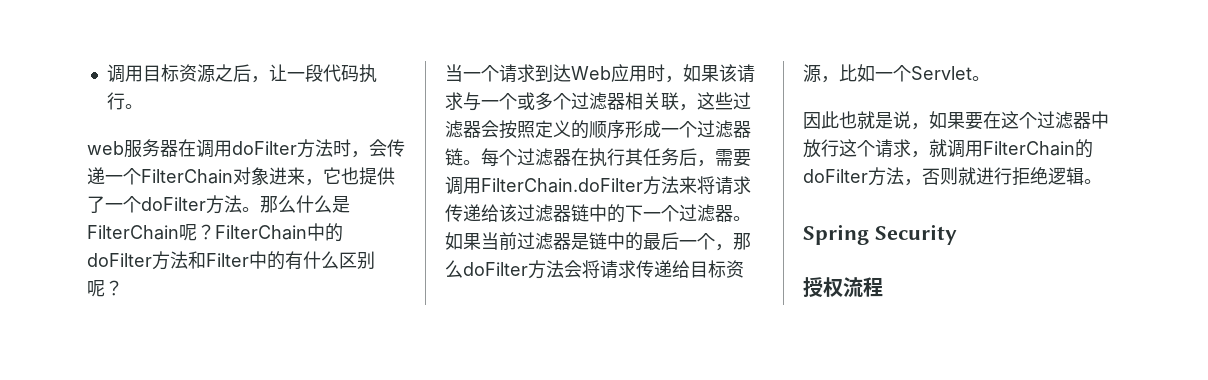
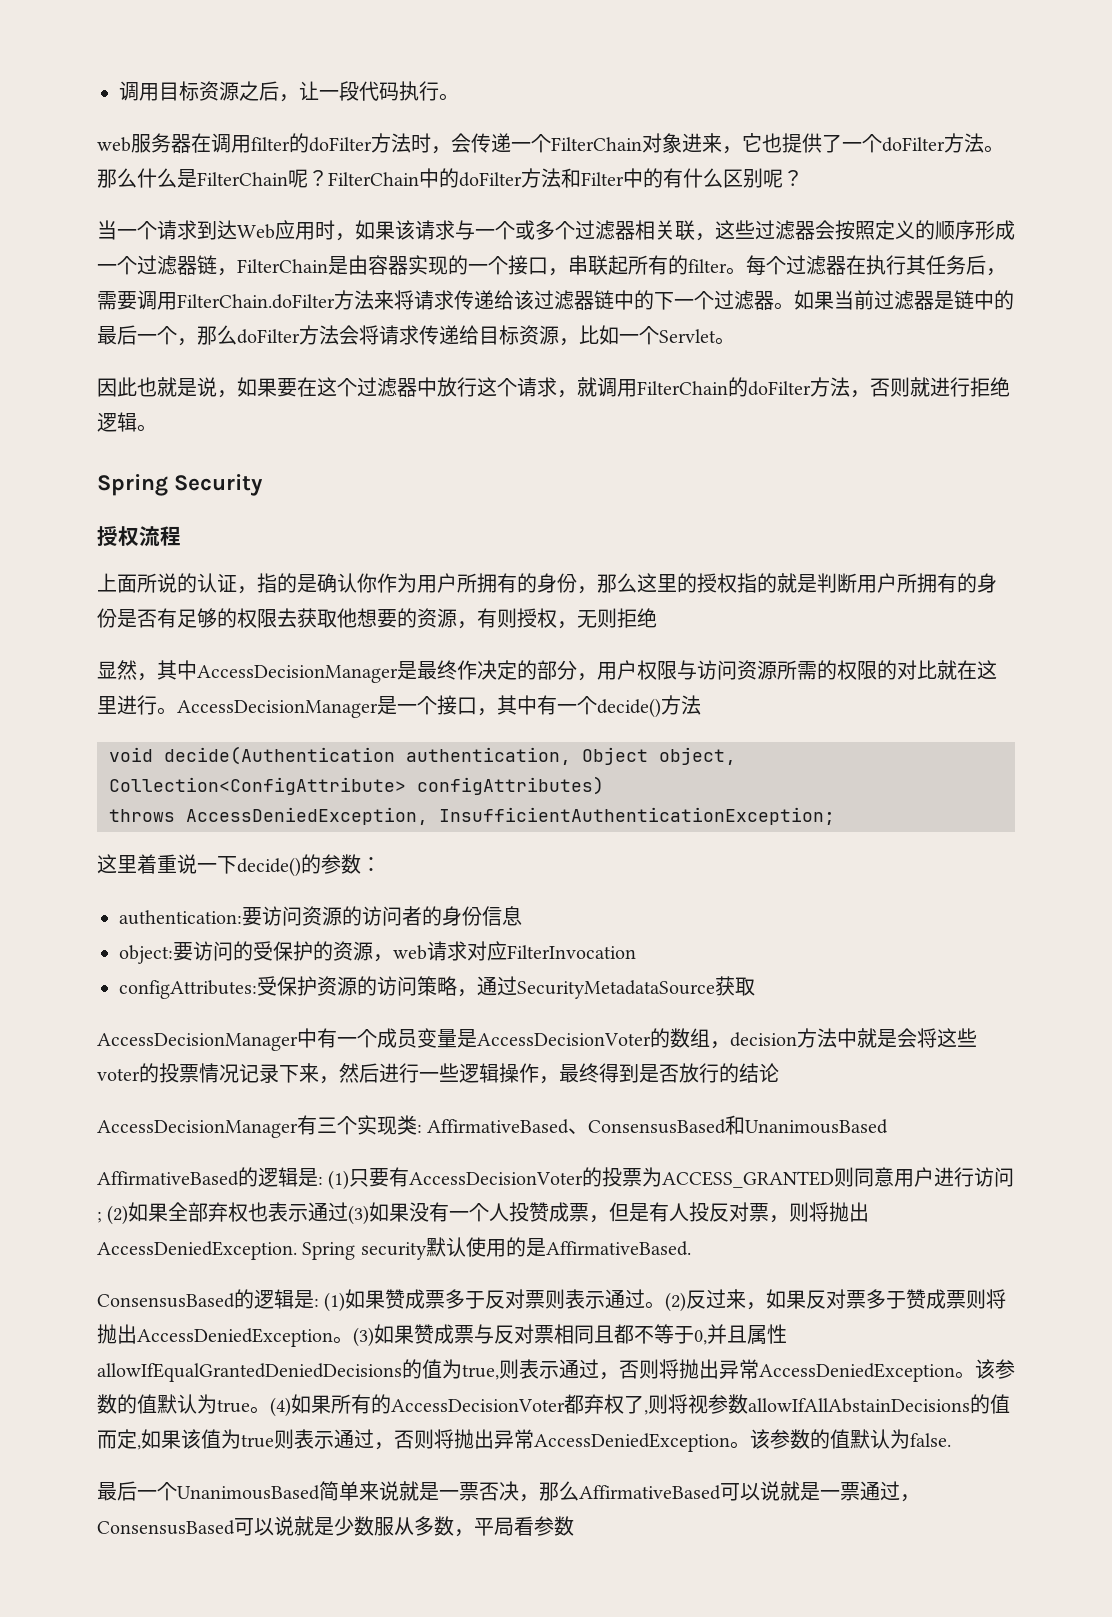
- web服务器在调用doFilter方法时，会传递一个FilterChain对象进来，它也提供了一个doFilter方法。
+ web服务器在调用filter的doFilter方法时，会传递一个FilterChain对象进来，它也提供了一个doFilter方法。
- 当一个请求到达Web应用时，如果该请求与一个或多个过滤器相关联，这些过滤器会按照定义的顺序形成一个过滤器链。
+ 当一个请求到达Web应用时，如果该请求与一个或多个过滤器相关联，这些过滤器会按照定义的顺序形成一个过滤器链，FilterChain是由容器实现的一个接口，串联起所有的filter。
+ 上面所说的认证，指的是确认你作为用户所拥有的身份，那么这里的授权指的就是判断用户所拥有的身份是否有足够的权限去获取他想要的资源，有则授权，无则拒绝
+ 显然，其中AccessDecisionManager是最终作决定的部分，用户权限与访问资源所需的权限的对比就在这里进行。AccessDecisionManager是一个接口，其中有一个decide()方法
+ void decide(Authentication authentication, Object object, Collection<ConfigAttribute> configAttributes)
+ throws AccessDeniedException, InsufficientAuthenticationException;
+ 这里着重说一下decide()的参数：
+ authentication:要访问资源的访问者的身份信息
+ object:要访问的受保护的资源，web请求对应FilterInvocation
+ configAttributes:受保护资源的访问策略，通过SecurityMetadataSource获取
+ AccessDecisionManager中有一个成员变量是AccessDecisionVoter的数组，decision方法中就是会将这些voter的投票情况记录下来，然后进行一些逻辑操作，最终得到是否放行的结论
+ AccessDecisionManager有三个实现类: AffirmativeBased、ConsensusBased和UnanimousBased
+ AffirmativeBased的逻辑是: (1)只要有AccessDecisionVoter的投票为ACCESS_GRANTED则同意用户进行访问; (2)如果全部弃权也表示通过(3)如果没有一个人投赞成票，但是有人投反对票，则将抛出AccessDeniedException. Spring security默认使用的是AffirmativeBased.
+ ConsensusBased的逻辑是: (1)如果赞成票多于反对票则表示通过。(2)反过来，如果反对票多于赞成票则将抛出AccessDeniedException。(3)如果赞成票与反对票相同且都不等于0,并且属性allowIfEqualGrantedDeniedDecisions的值为true,则表示通过，否则将抛出异常AccessDeniedException。该参数的值默认为true。(4)如果所有的AccessDecisionVoter都弃权了,则将视参数allowIfAllAbstainDecisions的值而定,如果该值为true则表示通过，否则将抛出异常AccessDeniedException。该参数的值默认为false.
+ 最后一个UnanimousBased简单来说就是一票否决，那么AffirmativeBased可以说就是一票通过，ConsensusBased可以说就是少数服从多数，平局看参数

